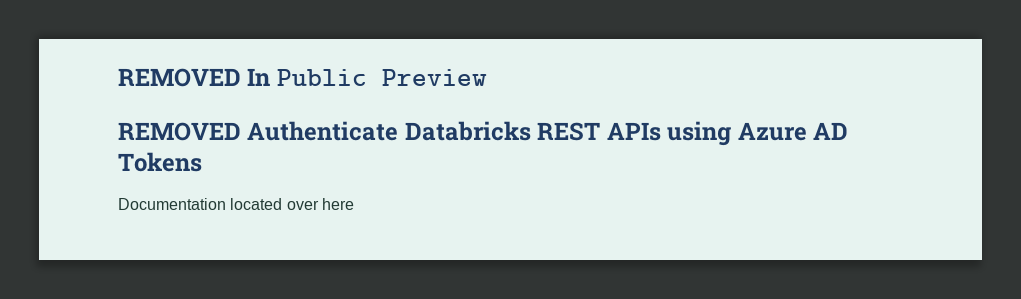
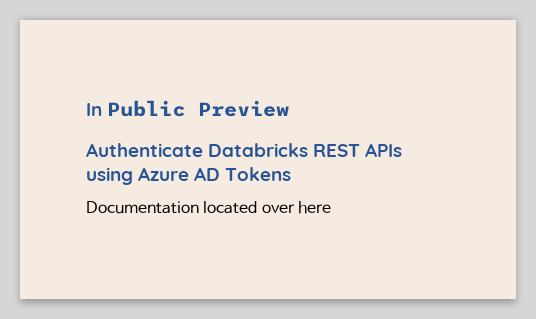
- REMOVED In Public Preview
+ In Public Preview
- REMOVED Authenticate Databricks REST APIs using Azure AD Tokens
+ Authenticate Databricks REST APIs using Azure AD Tokens

